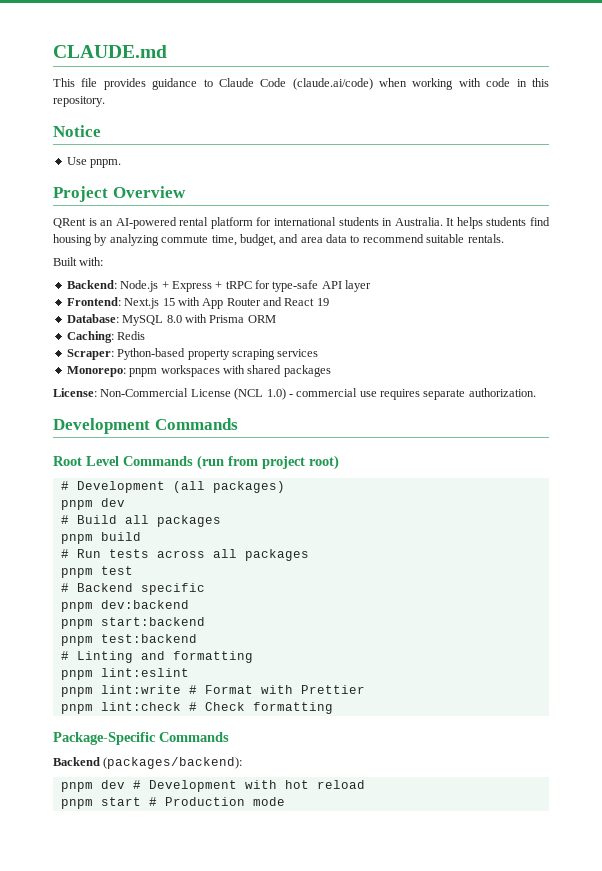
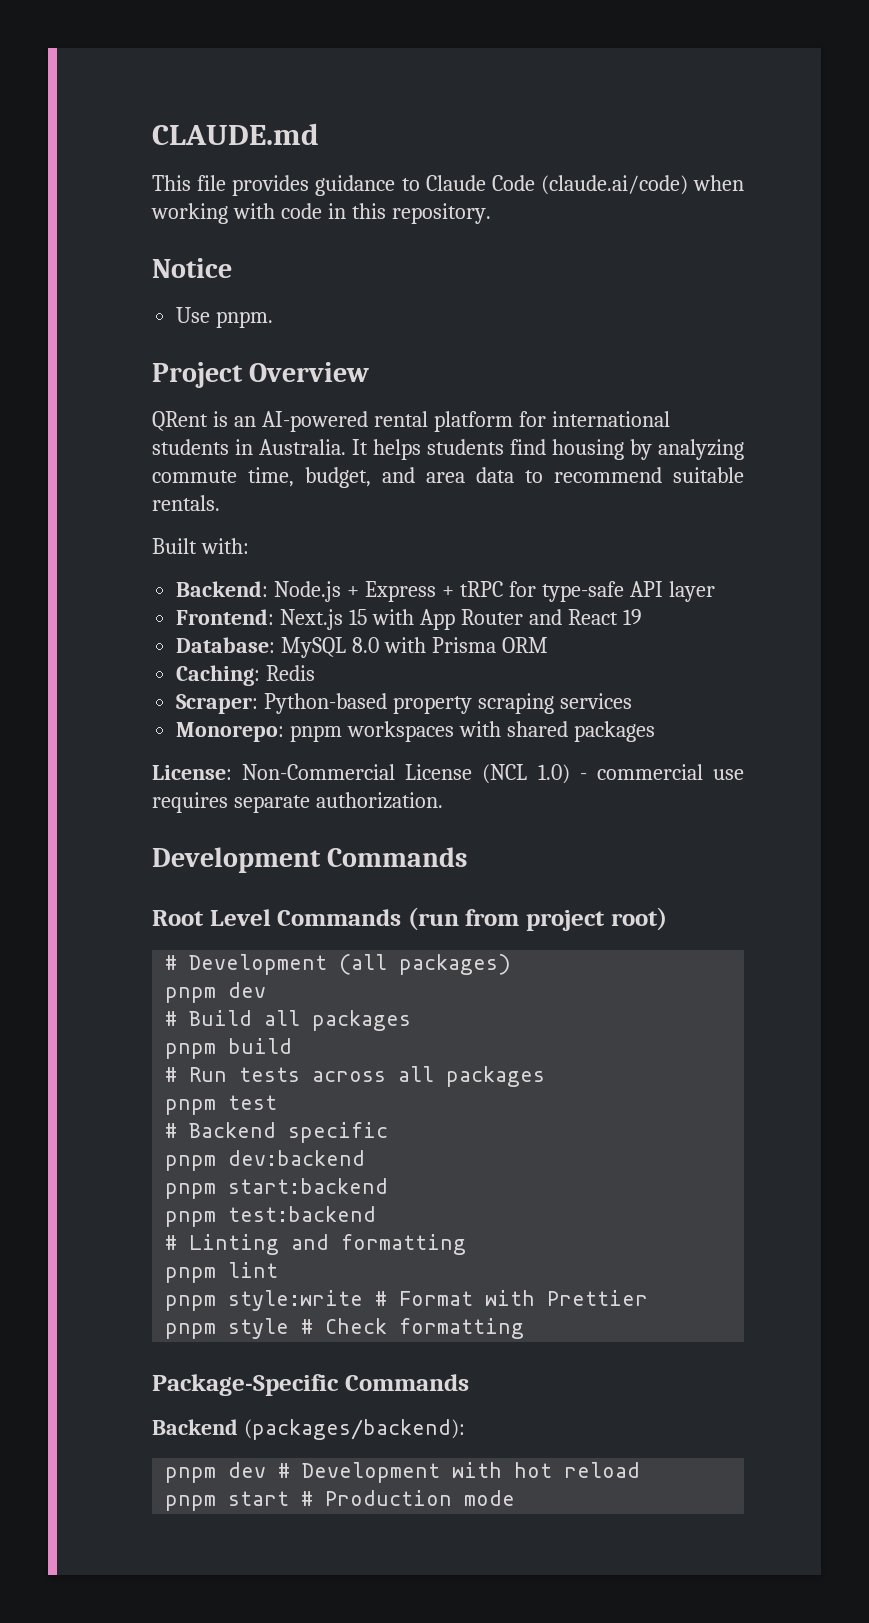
- pnpm lint:eslint
- pnpm lint:write # Format with Prettier
+ pnpm lint
+ pnpm style:write # Format with Prettier
- pnpm lint:check # Check formatting
+ pnpm style # Check formatting

